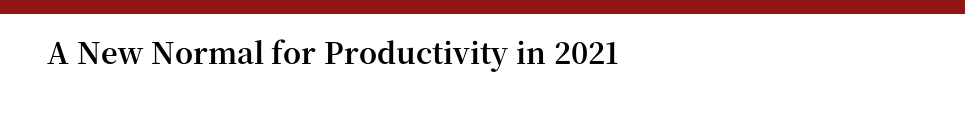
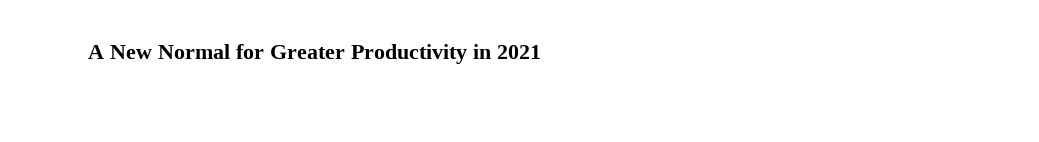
- A New Normal for Productivity in 2021
+ A New Normal for Greater Productivity in 2021

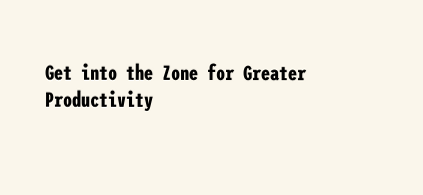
- A New Normal for Greater Productivity in 2021
+ Get into the Zone for Greater Productivity

